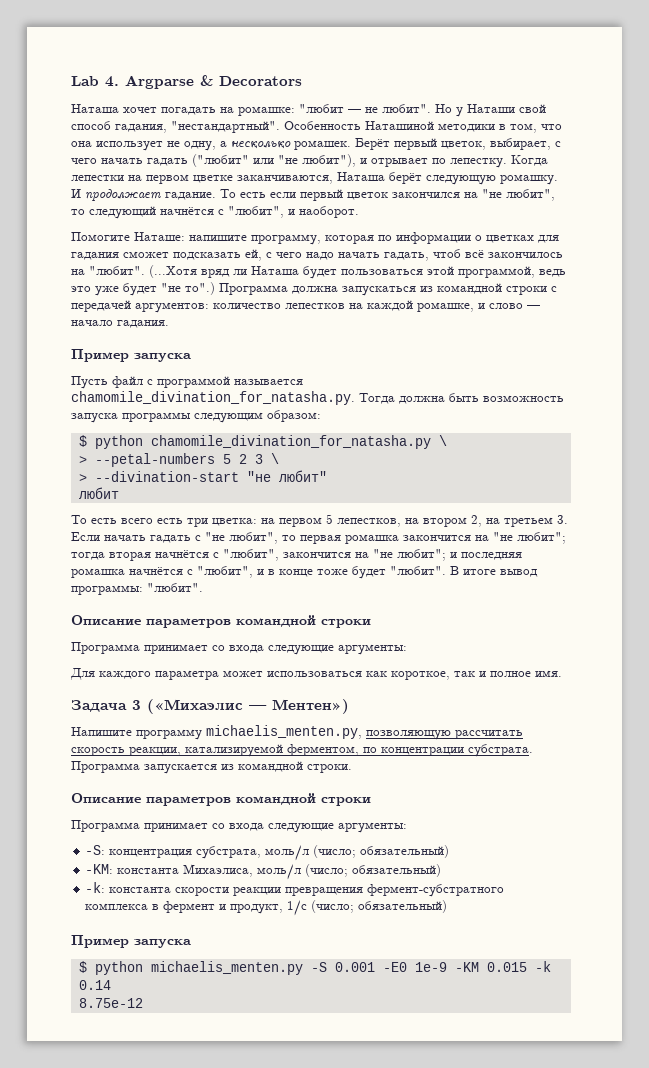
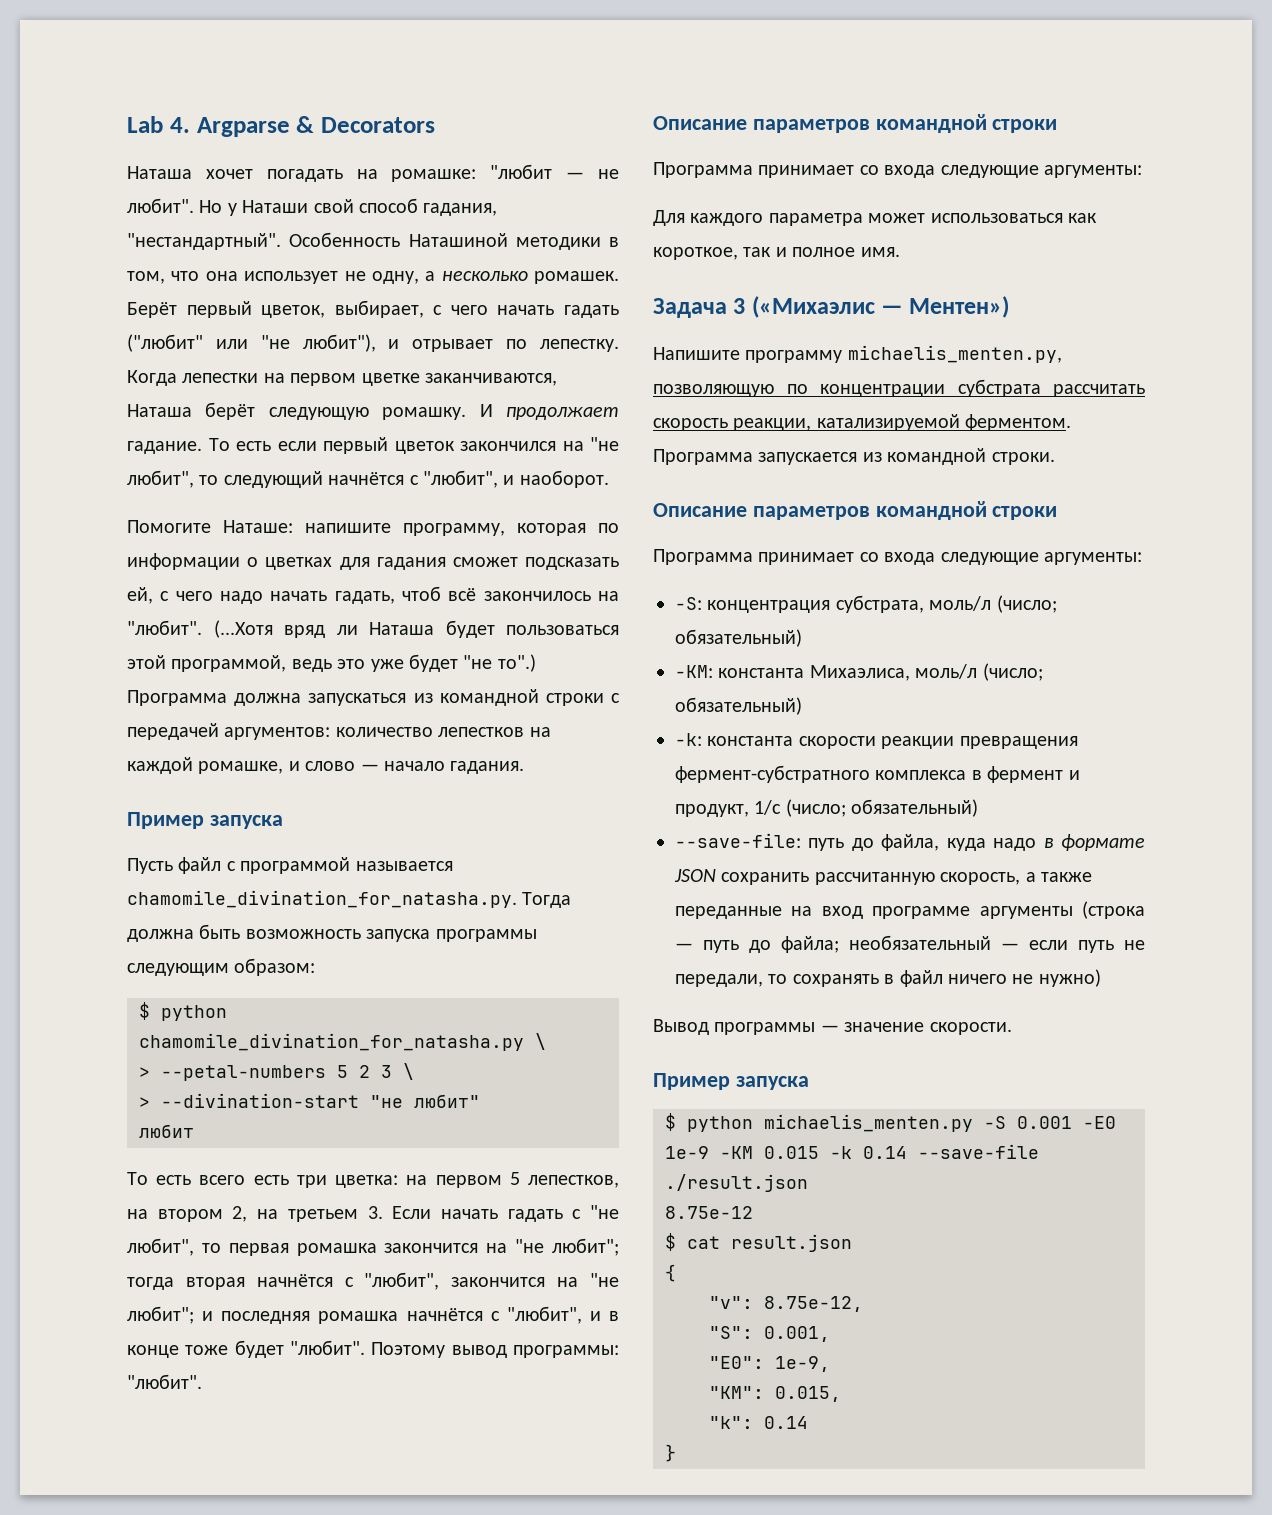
- В итоге вывод программы: "любит".
+ Поэтому вывод программы: "любит".
- Напишите программу michaelis_menten.py, позволяющую рассчитать скорость реакции, катализируемой ферментом, по концентрации субстрата.
+ Напишите программу michaelis_menten.py, позволяющую по концентрации субстрата рассчитать скорость реакции, катализируемой ферментом.
+ --save-file: путь до файла, куда надо в формате JSON сохранить рассчитанную скорость, а также переданные на вход программе аргументы (строка — путь до файла; необязательный — если путь не передали, то сохранять в файл ничего не нужно)
+ Вывод программы — значение скорости.
- $ python michaelis_menten.py -S 0.001 -E0 1e-9 -KM 0.015 -k 0.14
+ $ python michaelis_menten.py -S 0.001 -E0 1e-9 -KM 0.015 -k 0.14 --save-file ./result.json
+ $ cat result.json
+ {
+ "v": 8.75e-12,
+ "S": 0.001,
+ "E0": 1e-9,
+ "KM": 0.015,
+ "k": 0.14
+ }

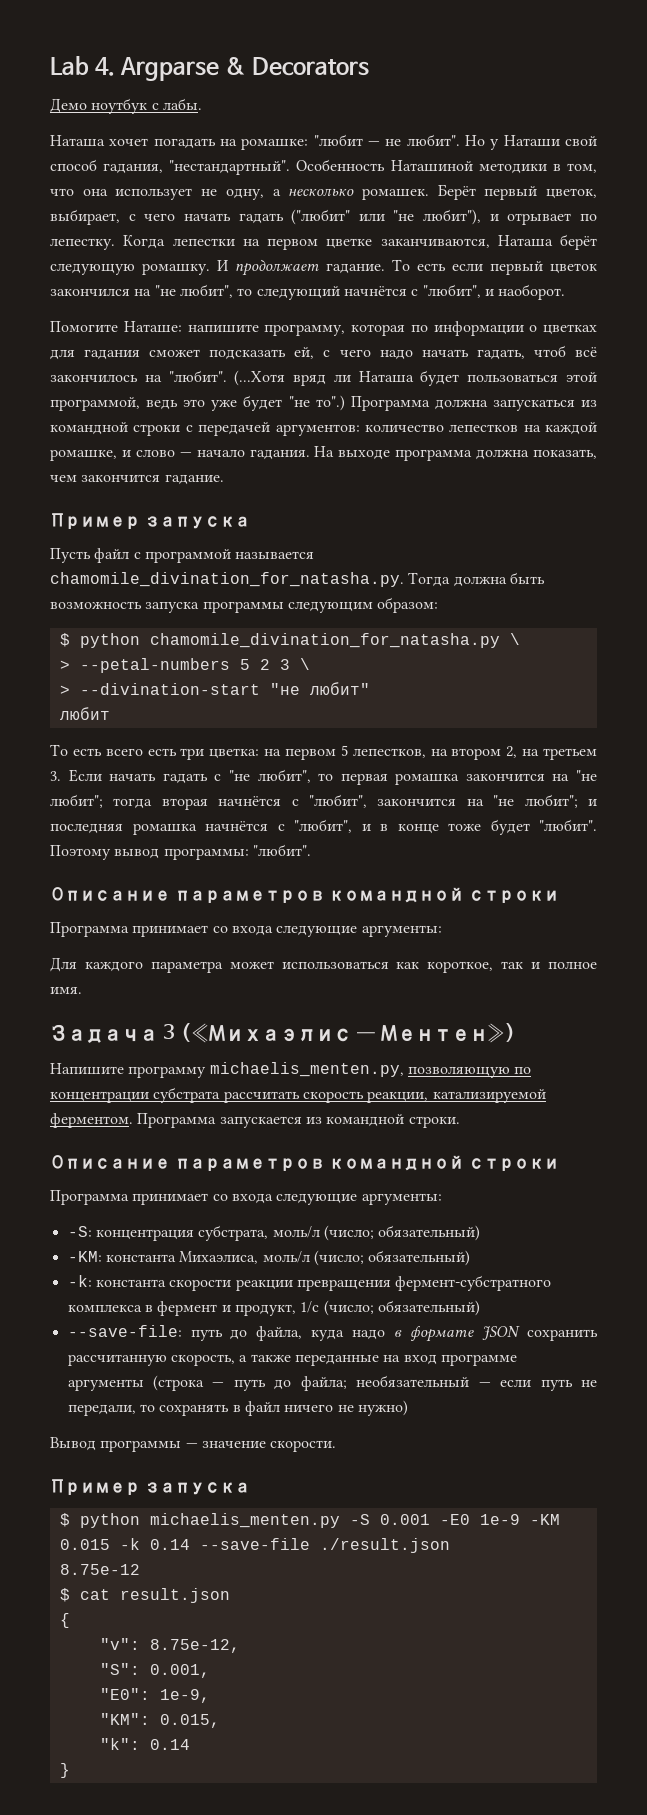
+ Демо ноутбук с лабы.
+ На выходе программа должна показать, чем закончится гадание.

